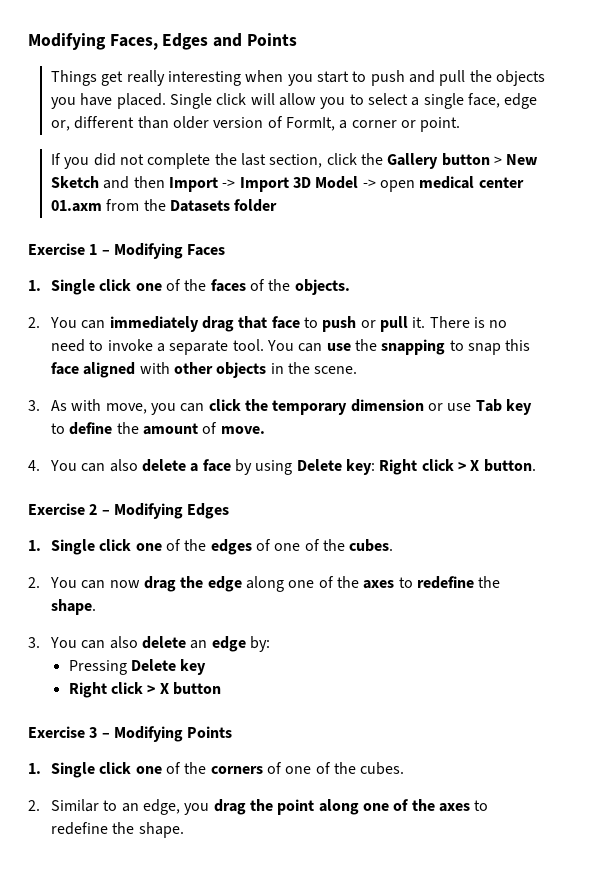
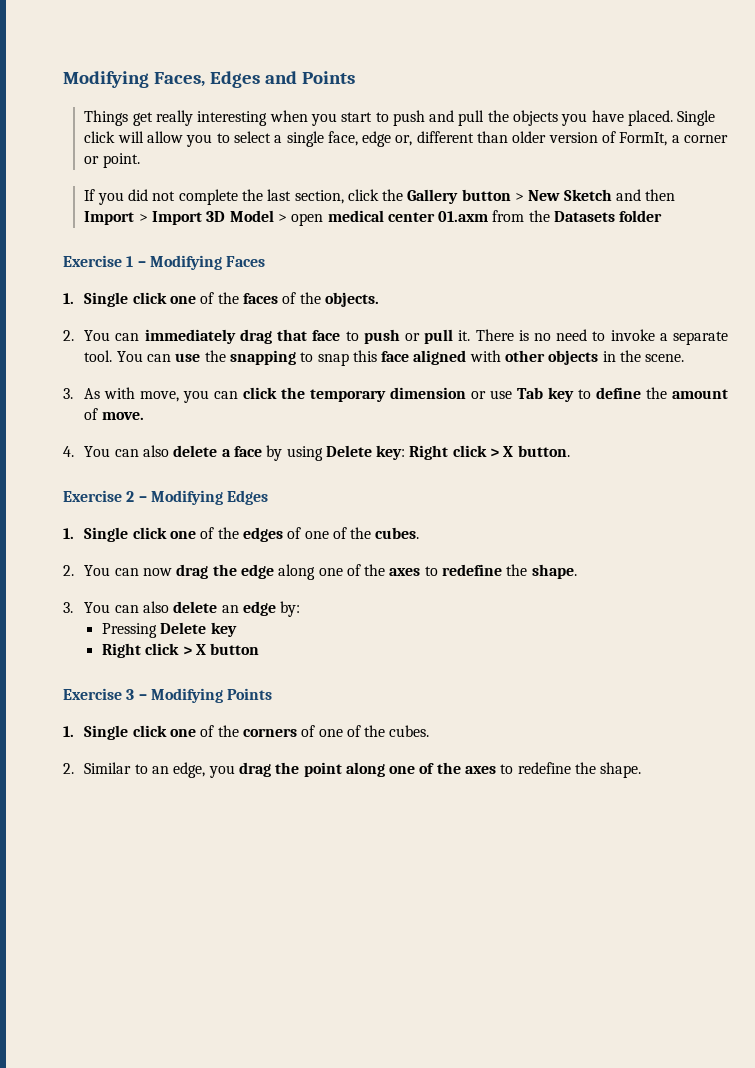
- If you did not complete the last section, click the Gallery button > New Sketch and then Import -> Import 3D Model -> open medical center 01.axm from the Datasets folder
+ If you did not complete the last section, click the Gallery button > New Sketch and then Import > Import 3D Model > open medical center 01.axm from the Datasets folder

